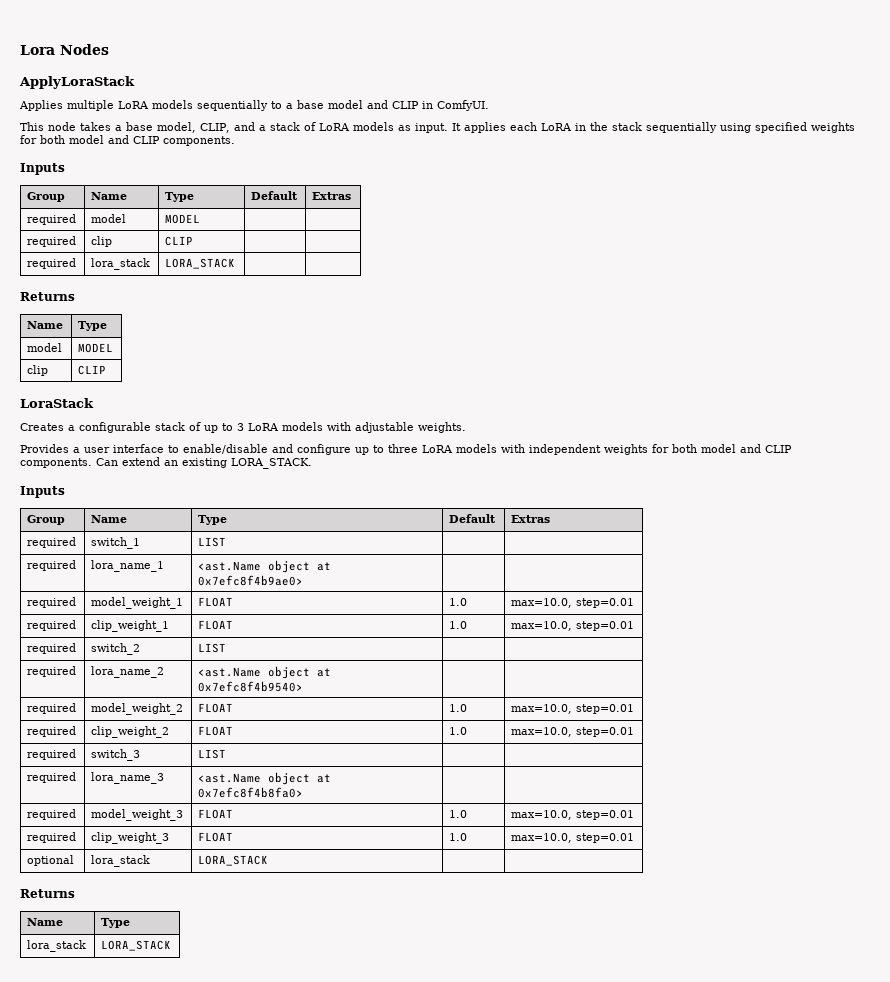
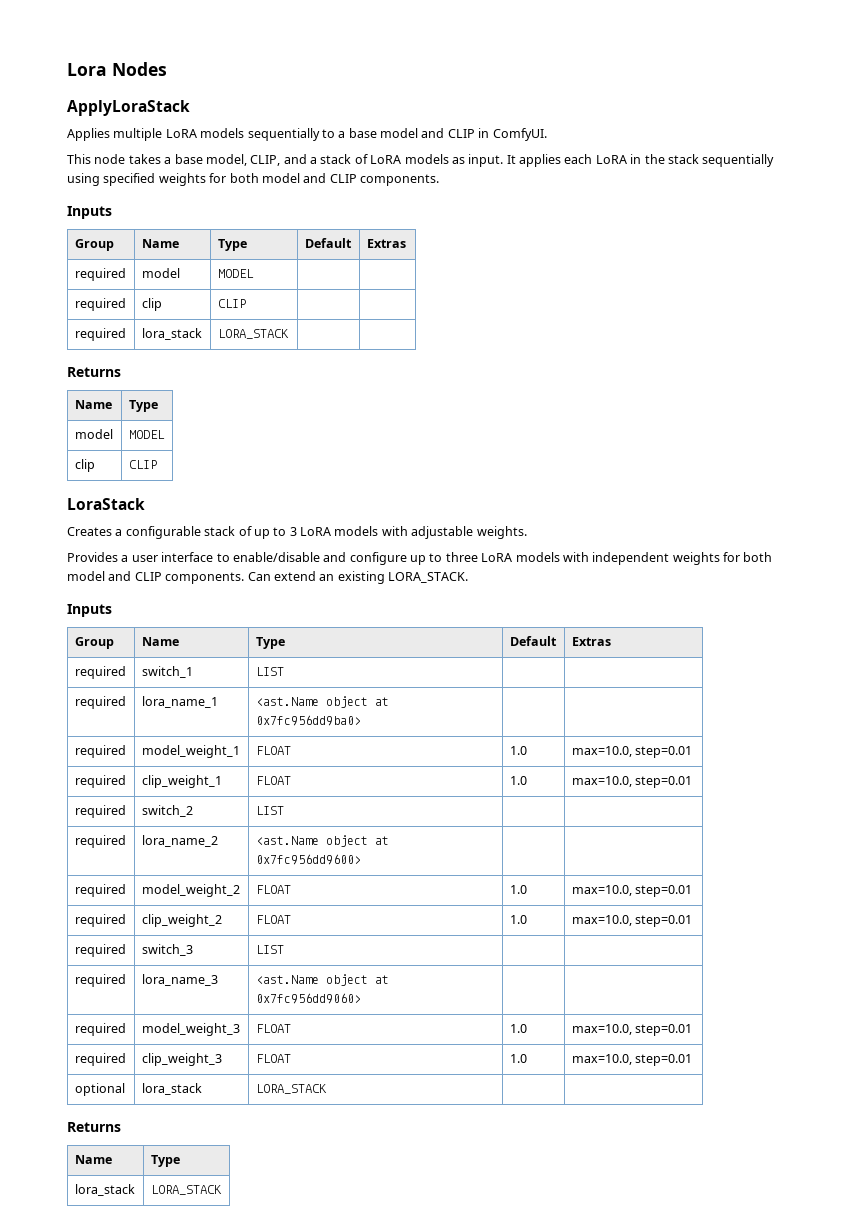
- required | lora_name_1 | <ast.Name object at 0x7efc8f4b9ae0> | |
+ required | lora_name_1 | <ast.Name object at 0x7fc956dd9ba0> | |
- required | lora_name_2 | <ast.Name object at 0x7efc8f4b9540> | |
+ required | lora_name_2 | <ast.Name object at 0x7fc956dd9600> | |
- required | lora_name_3 | <ast.Name object at 0x7efc8f4b8fa0> | |
+ required | lora_name_3 | <ast.Name object at 0x7fc956dd9060> | |

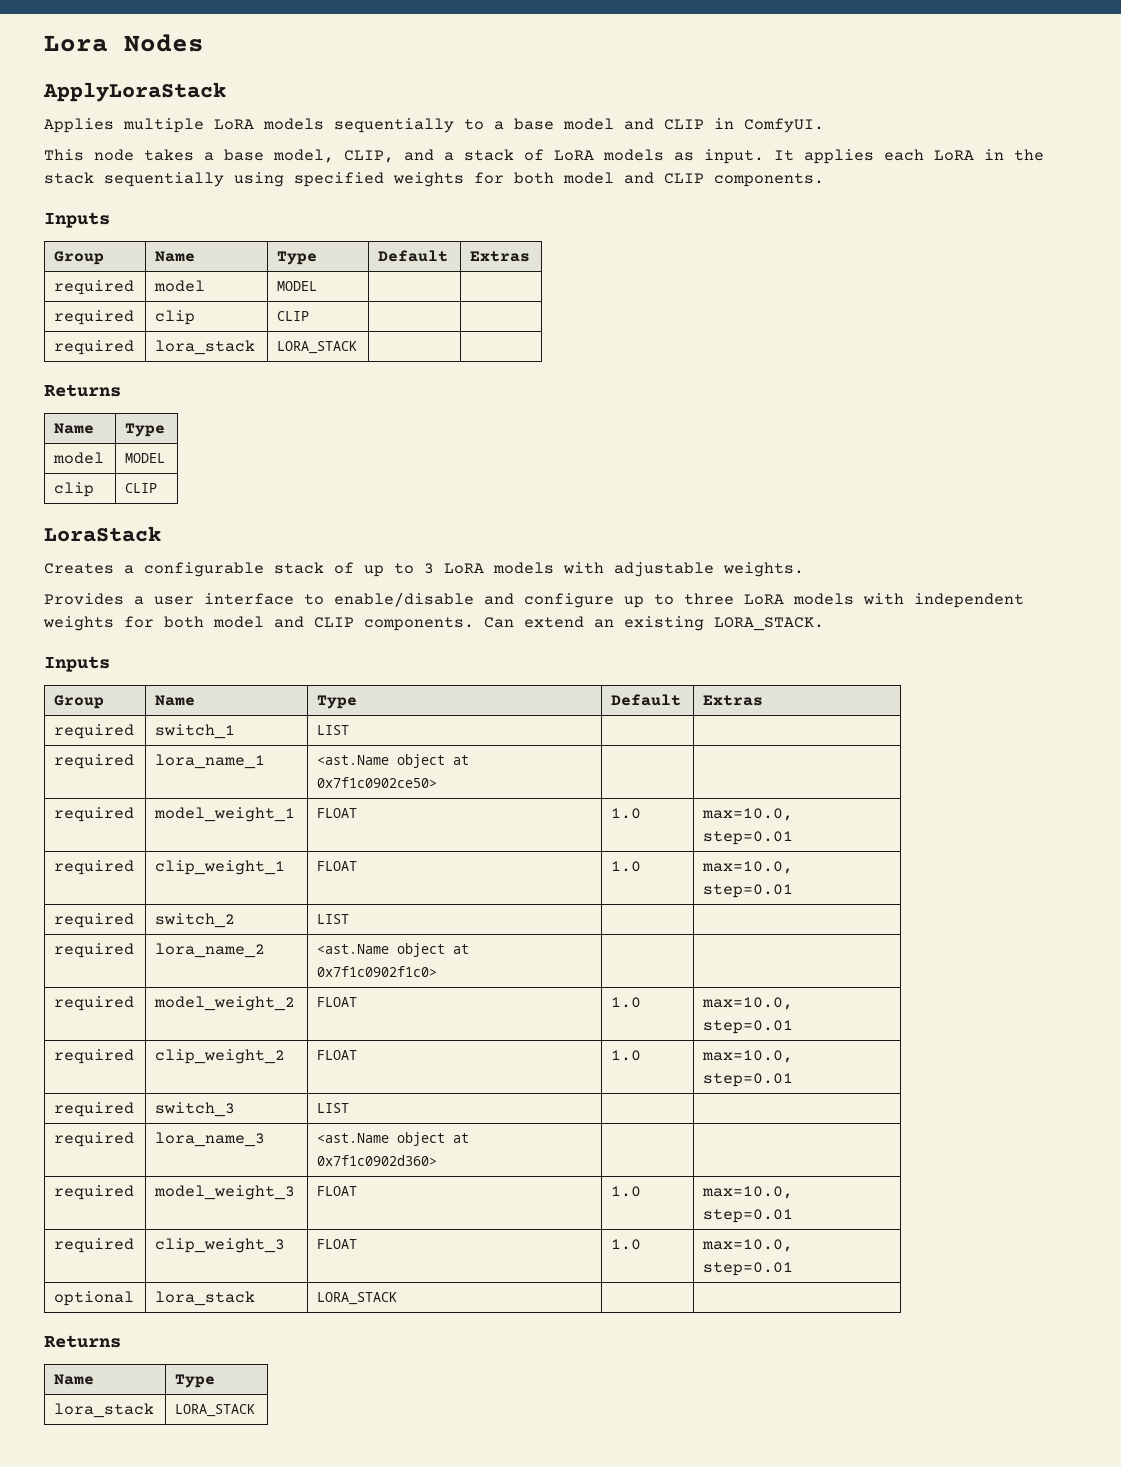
- required | lora_name_1 | <ast.Name object at 0x7fc956dd9ba0> | |
+ required | lora_name_1 | <ast.Name object at 0x7f1c0902ce50> | |
- required | lora_name_2 | <ast.Name object at 0x7fc956dd9600> | |
+ required | lora_name_2 | <ast.Name object at 0x7f1c0902f1c0> | |
- required | lora_name_3 | <ast.Name object at 0x7fc956dd9060> | |
+ required | lora_name_3 | <ast.Name object at 0x7f1c0902d360> | |

